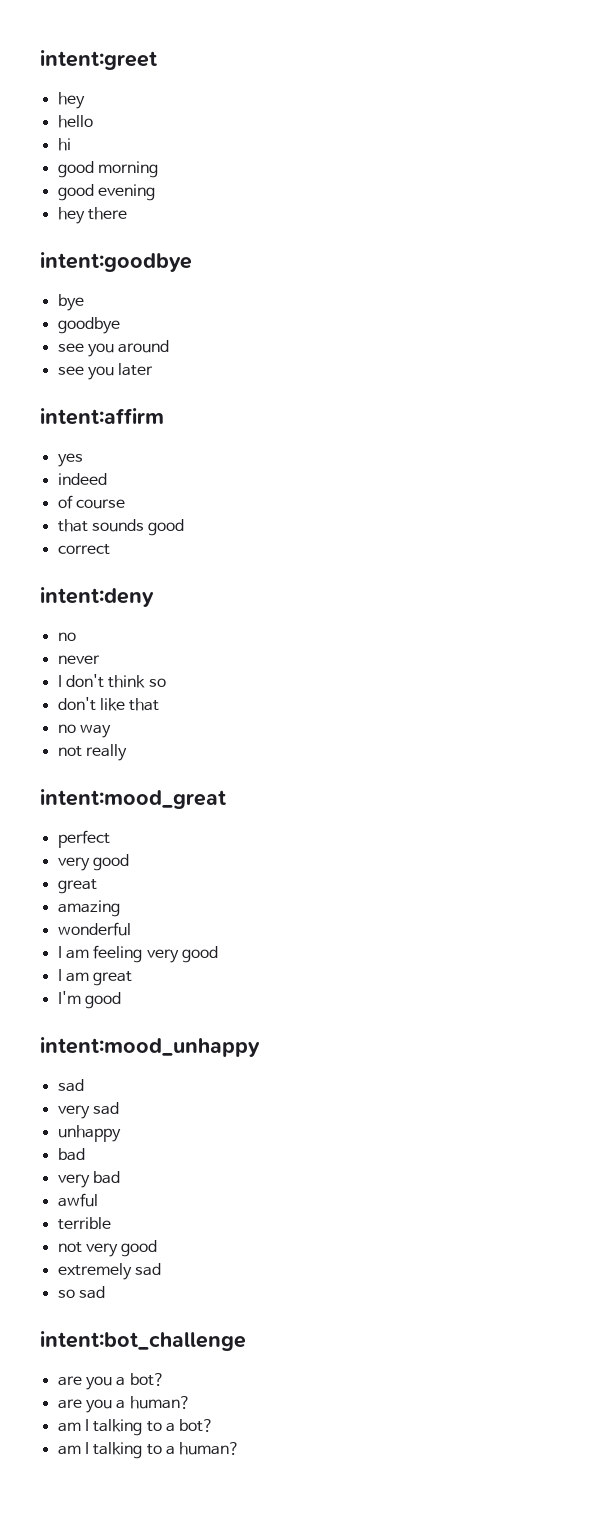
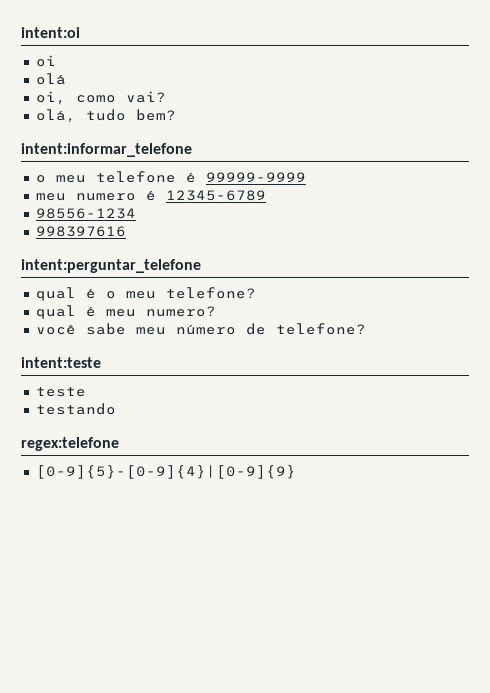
- intent:greet
- hey
- hello
- hi
- good morning
- good evening
- hey there
- intent:goodbye
- bye
- goodbye
- see you around
- see you later
- intent:affirm
- yes
- indeed
- of course
- that sounds good
- correct
- intent:deny
- no
- never
- I don't think so
- don't like that
- no way
- not really
- intent:mood_great
- perfect
- very good
- great
- amazing
- wonderful
- I am feeling very good
- I am great
- I'm good
- intent:mood_unhappy
- sad
- very sad
- unhappy
- bad
- very bad
- awful
- terrible
- not very good
- extremely sad
- so sad
- intent:bot_challenge
- are you a bot?
- are you a human?
- am I talking to a bot?
- am I talking to a human?
+ intent:oi
+ oi
+ olá
+ oi, como vai?
+ olá, tudo bem?
+ intent:informar_telefone
+ o meu telefone é 99999-9999
+ meu numero é 12345-6789
+ 98556-1234
+ 998397616
+ intent:perguntar_telefone
+ qual é o meu telefone?
+ qual é meu numero?
+ você sabe meu número de telefone?
+ intent:teste
+ teste
+ testando
+ regex:telefone
+ [0-9]{5}-[0-9]{4}|[0-9]{9}

